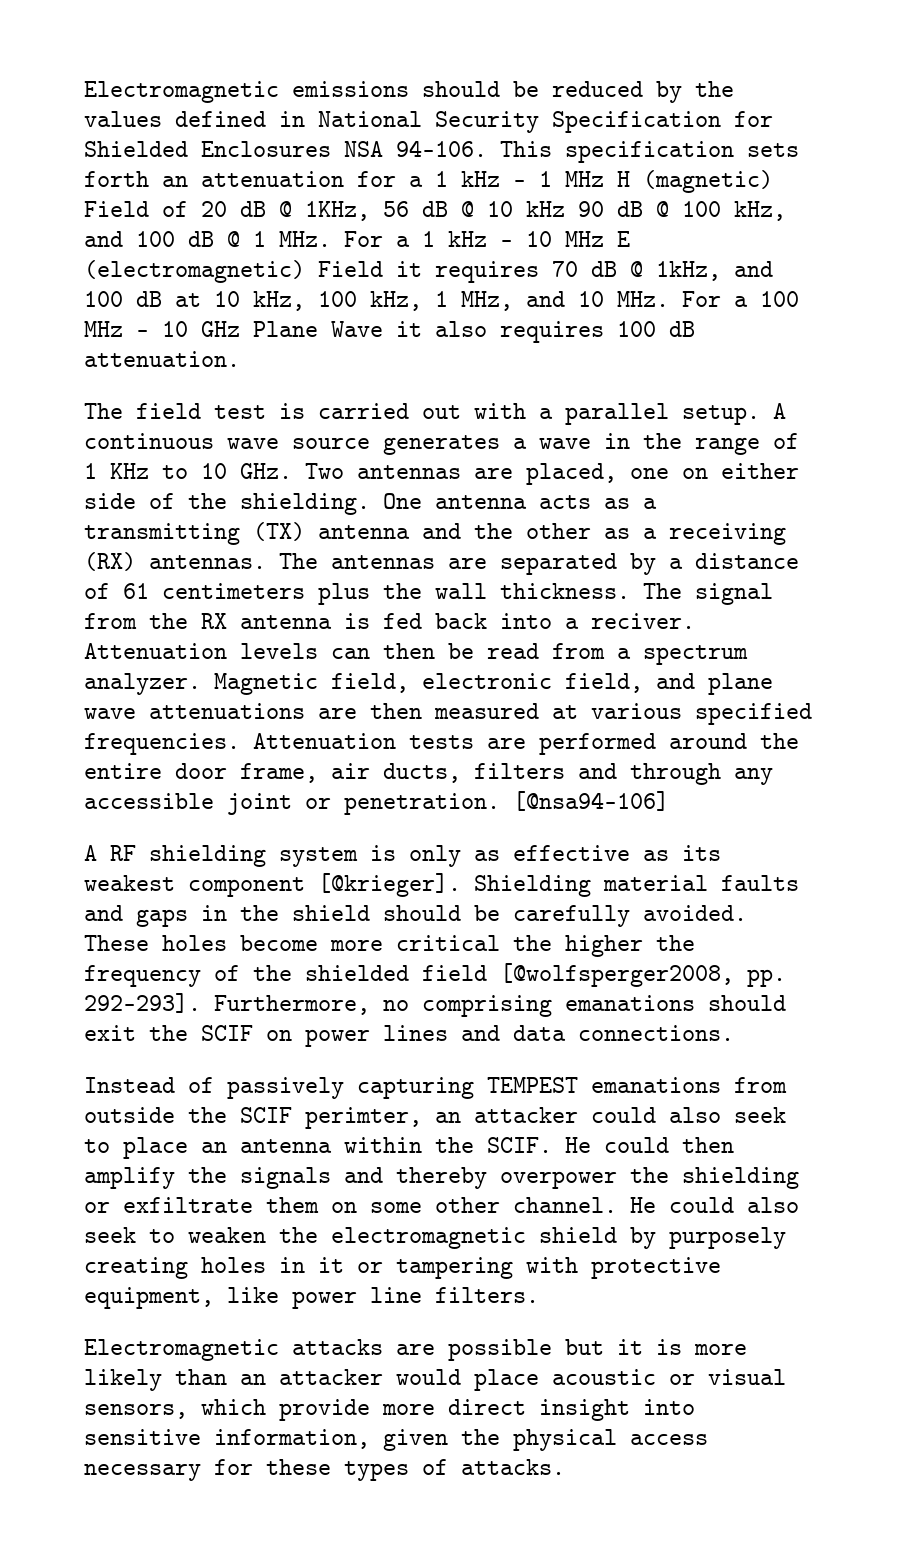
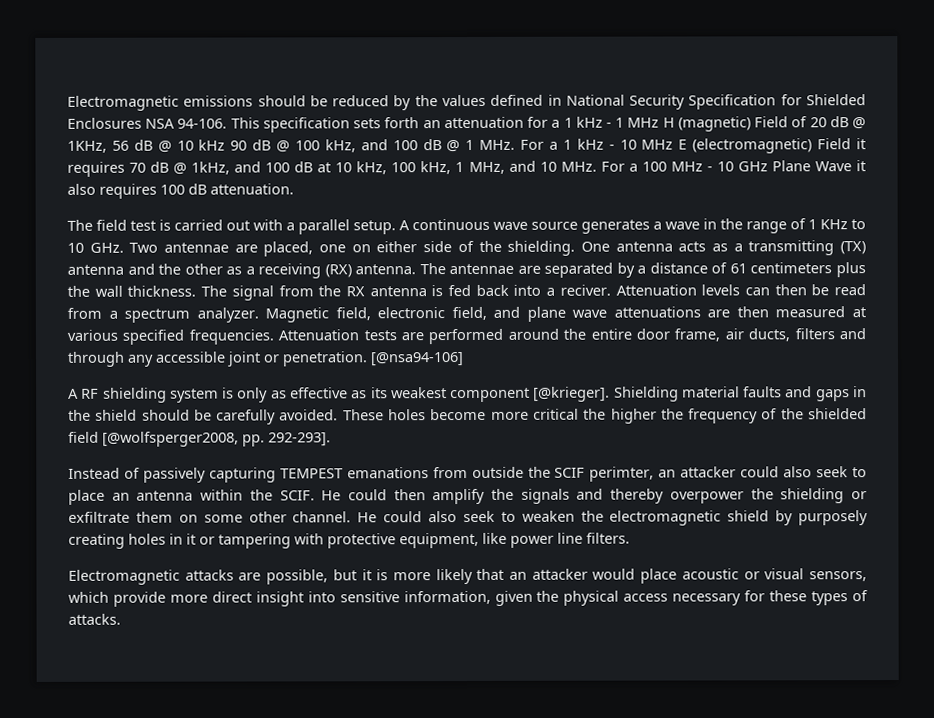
- A continuous wave source generates a wave in the range of 1 KHz to 10 GHz. Two antennas are placed, one on either side of the shielding.
+ A continuous wave source generates a wave in the range of 1 KHz to 10 GHz. Two antennae are placed, one on either side of the shielding.
- One antenna acts as a transmitting (TX) antenna and the other as a receiving (RX) antennas. The antennas are separated by a distance of 61 centimeters plus the wall thickness.
+ One antenna acts as a transmitting (TX) antenna and the other as a receiving (RX) antenna. The antennae are separated by a distance of 61 centimeters plus the wall thickness.
- Furthermore, no comprising emanations should exit the SCIF on power lines and data connections.
- Electromagnetic attacks are possible but it is more likely than an attacker would place acoustic or visual sensors, which provide more direct insight into sensitive information, given the physical access necessary for these types of attacks.
+ Electromagnetic attacks are possible, but it is more likely that an attacker would place acoustic or visual sensors, which provide more direct insight into sensitive information, given the physical access necessary for these types of attacks.

